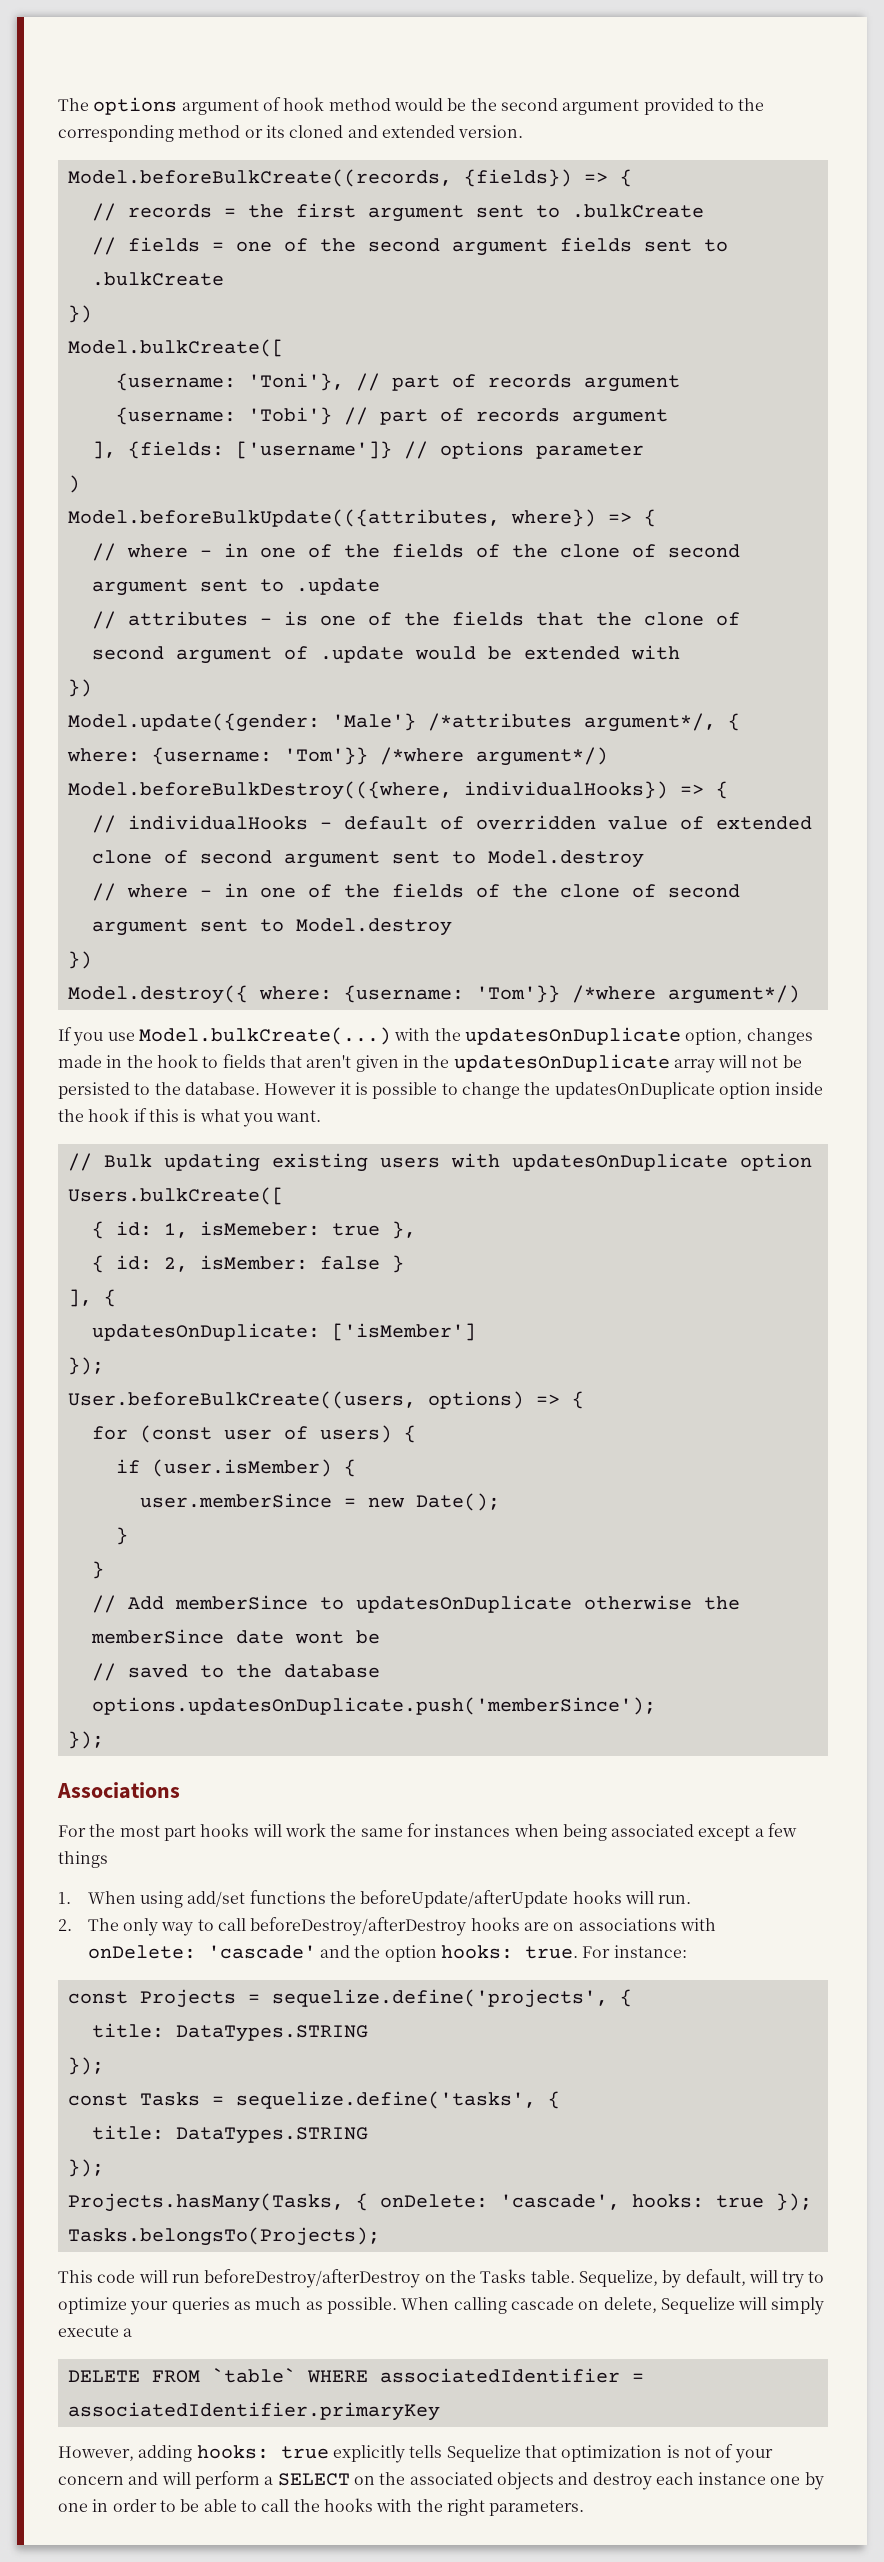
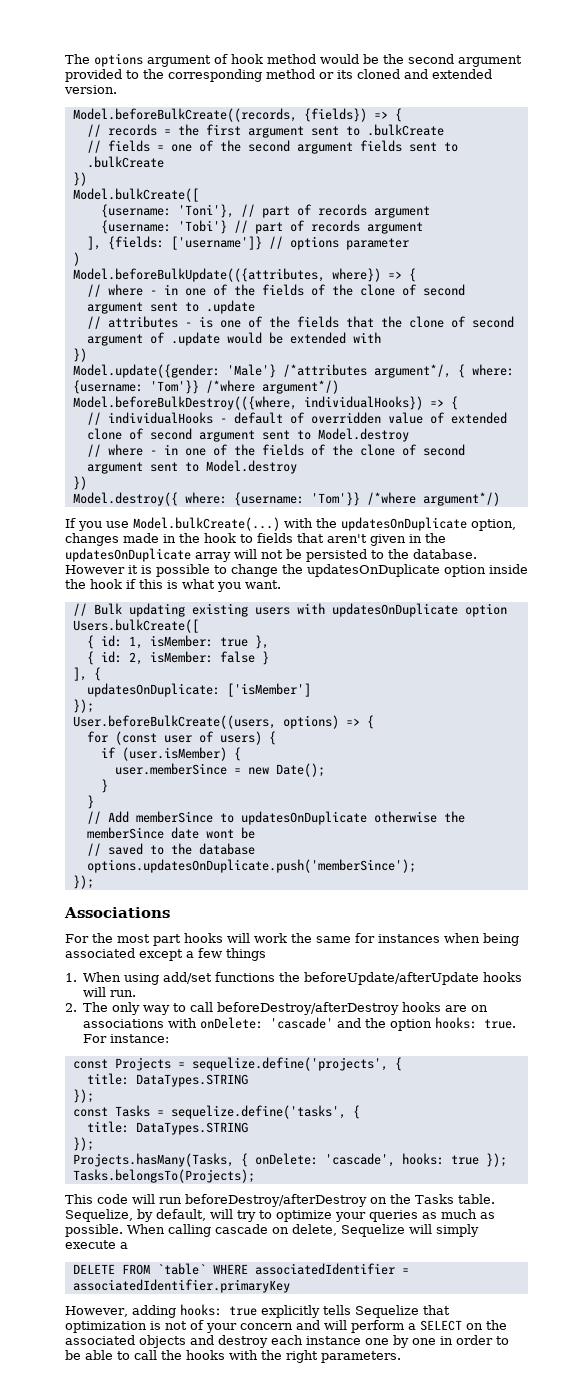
- { id: 1, isMemeber: true },
+ { id: 1, isMember: true },

